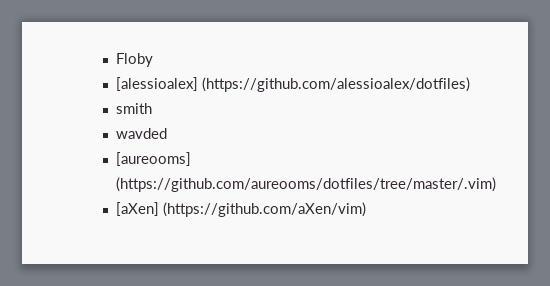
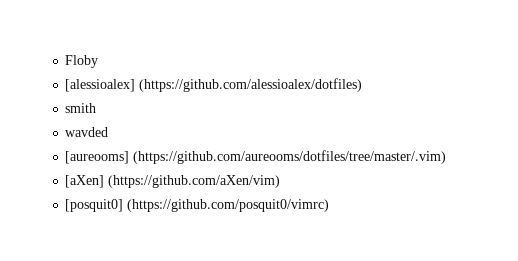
+ [posquit0] (https://github.com/posquit0/vimrc)

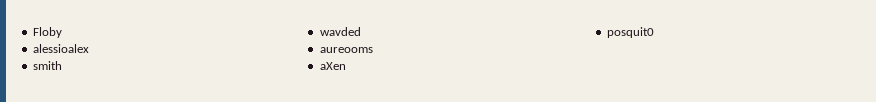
- [alessioalex] (https://github.com/alessioalex/dotfiles)
+ alessioalex
- [aureooms] (https://github.com/aureooms/dotfiles/tree/master/.vim)
- [aXen] (https://github.com/aXen/vim)
- [posquit0] (https://github.com/posquit0/vimrc)
+ aureooms
+ aXen
+ posquit0

